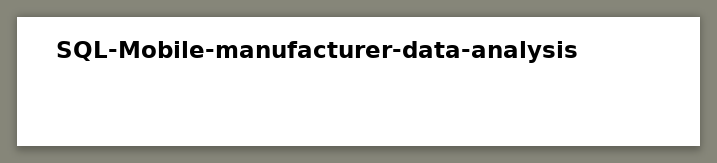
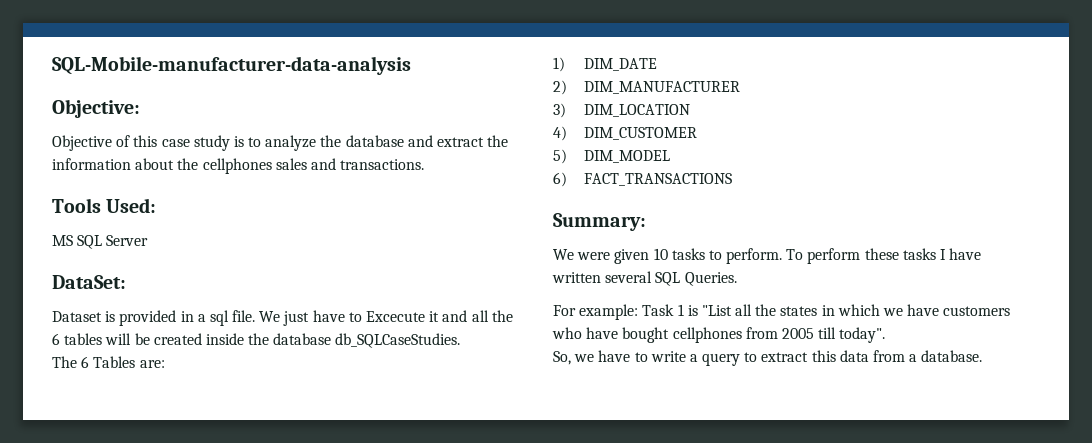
+ Objective:
+ Objective of this case study is to analyze the database and extract the information about the cellphones sales and transactions.
+ Tools Used:
+ MS SQL Server
+ DataSet:
+ Dataset is provided in a sql file. We just have to Excecute it and all the 6 tables will be created inside the database db_SQLCaseStudies.
+ The 6 Tables are:
+ 1) DIM_DATE
+ 2) DIM_MANUFACTURER
+ 3) DIM_LOCATION
+ 4) DIM_CUSTOMER
+ 5) DIM_MODEL
+ 6) FACT_TRANSACTIONS
+ Summary:
+ We were given 10 tasks to perform. To perform these tasks I have written several SQL Queries.
+ For example: Task 1 is "List all the states in which we have customers who have bought cellphones from 2005 till today".
+ So, we have to write a query to extract this data from a database.

